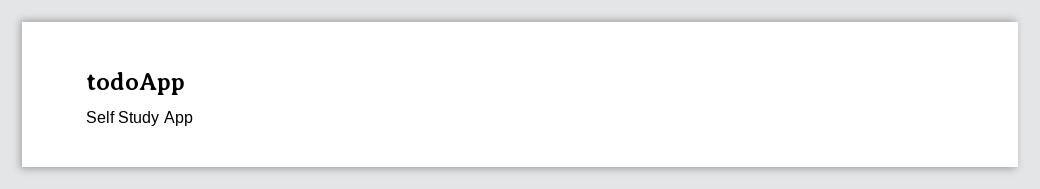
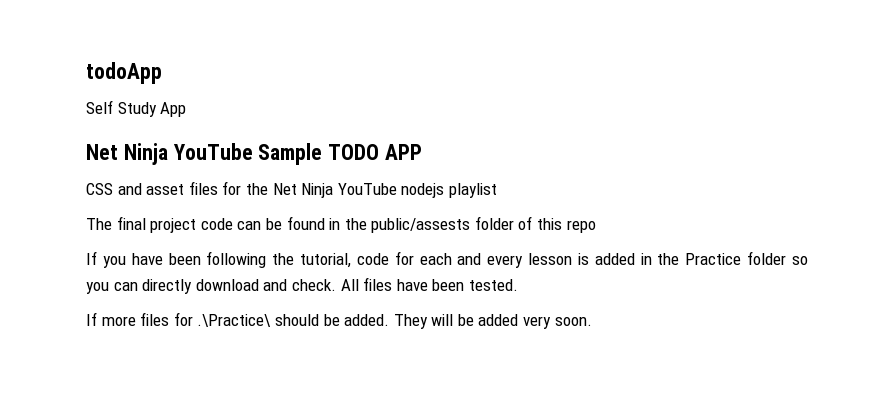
+ Net Ninja YouTube Sample TODO APP
+ CSS and asset files for the Net Ninja YouTube nodejs playlist
+ The final project code can be found in the public/assests folder of this repo
+ If you have been following the tutorial, code for each and every lesson is added in the Practice folder so you can directly download and check. All files have been tested.
+ If more files for .\Practice\ should be added. They will be added very soon.

